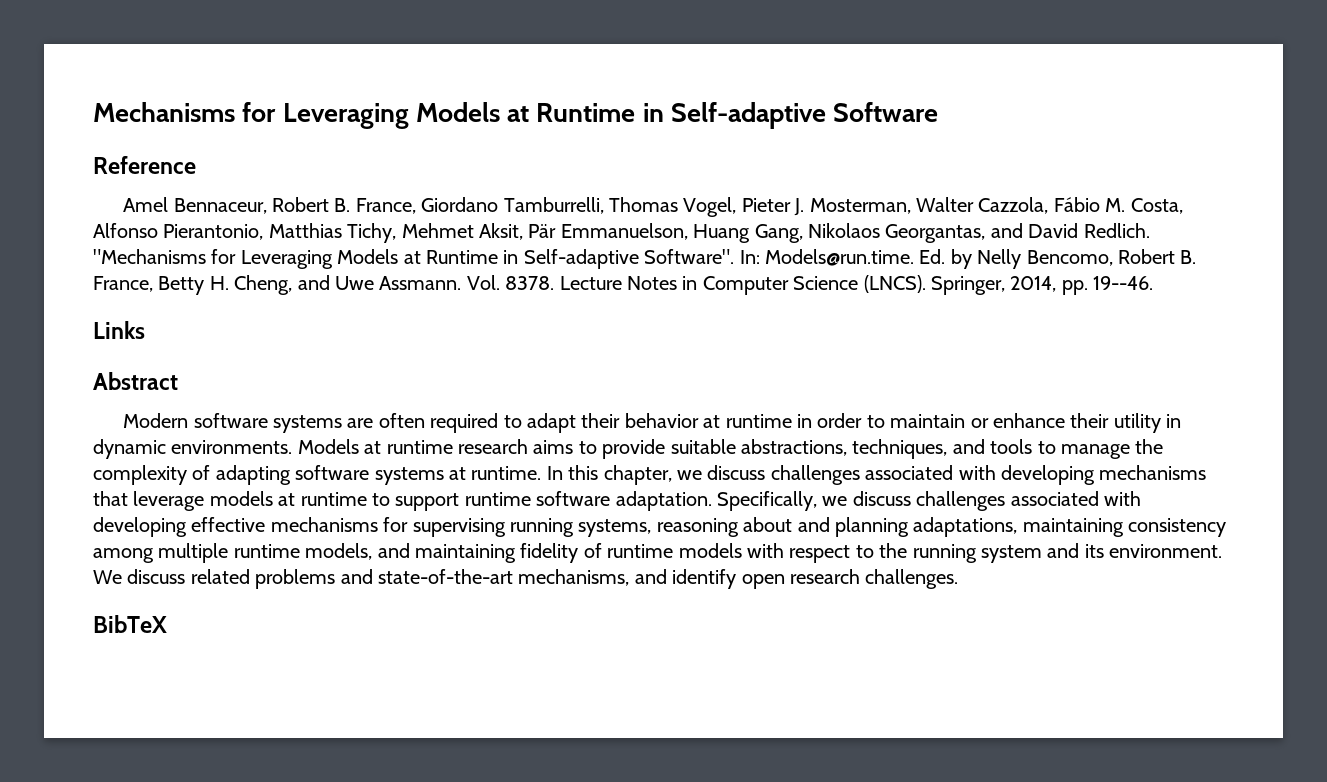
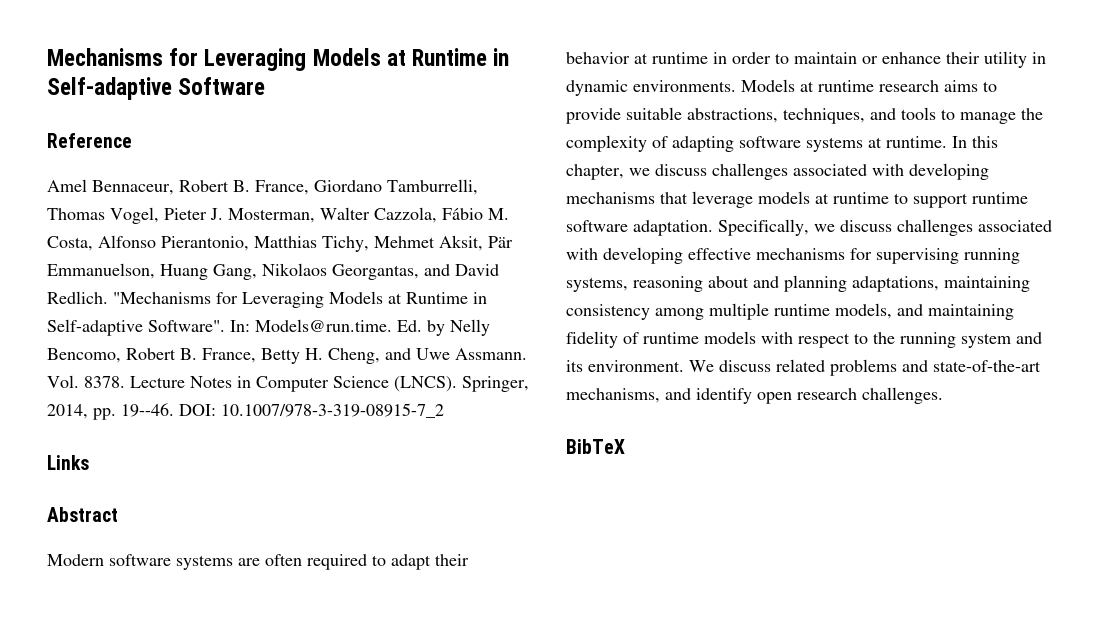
+ DOI: 10.1007/978-3-319-08915-7_2

